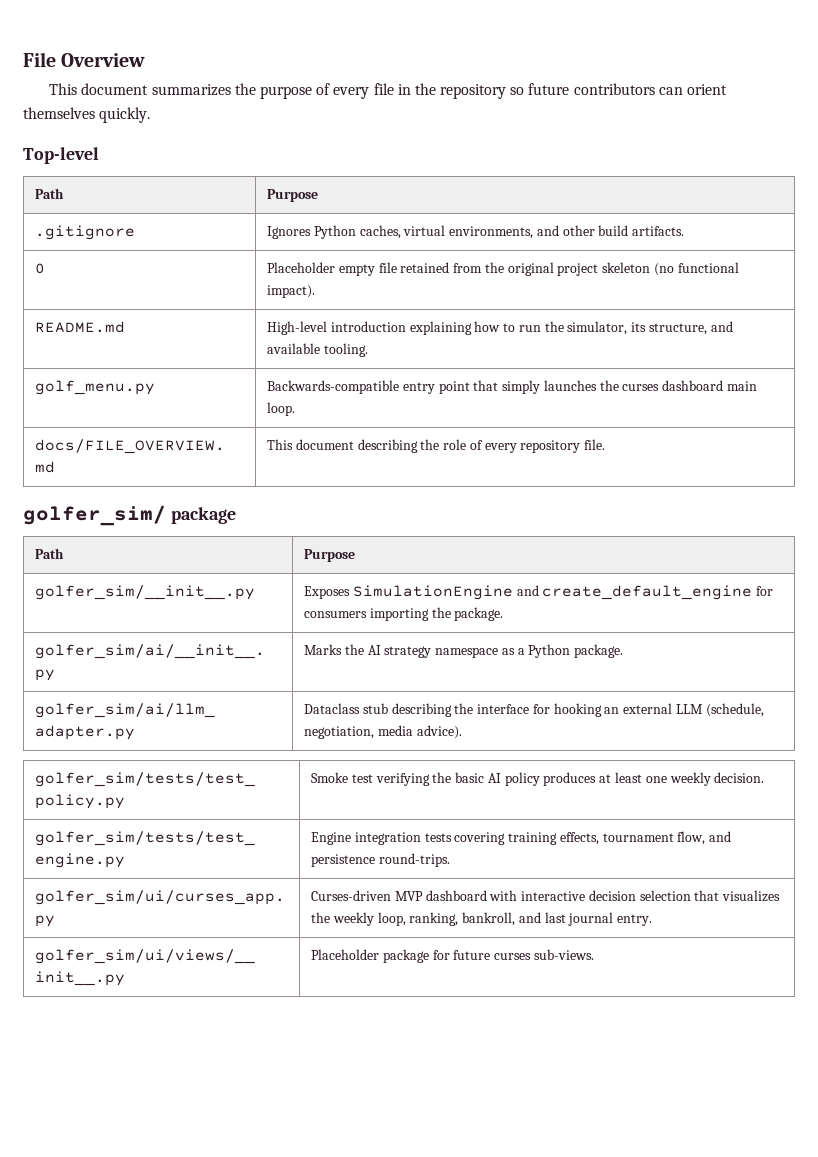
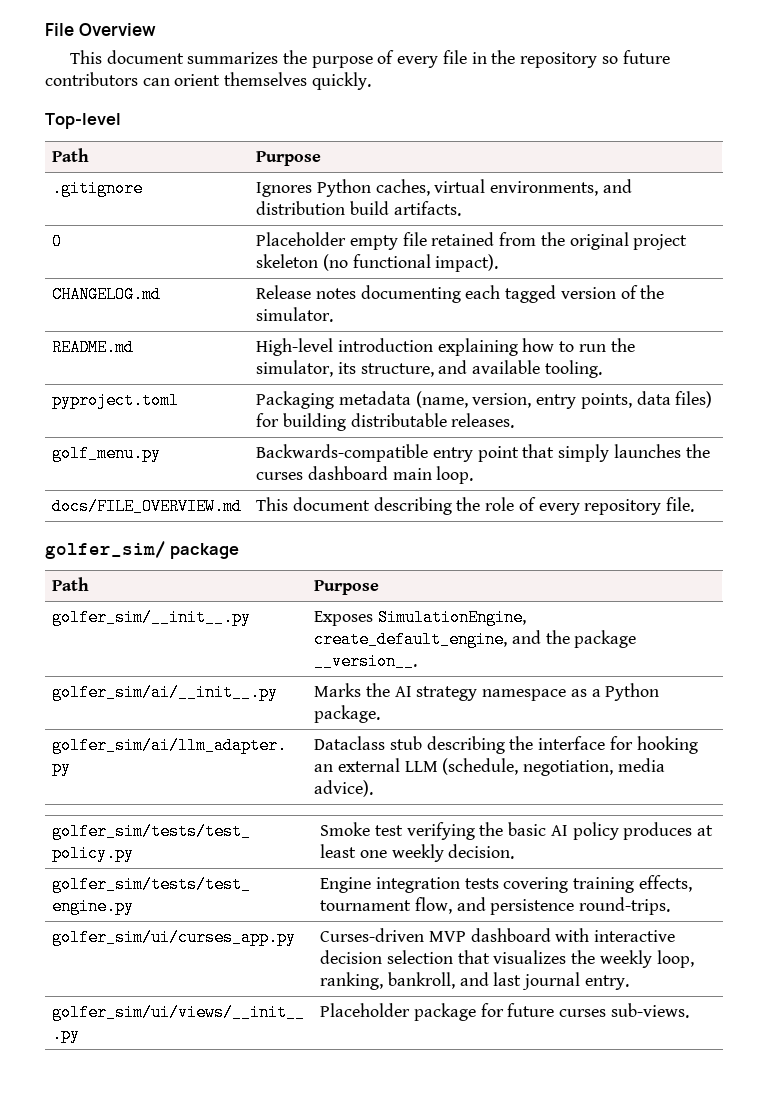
- .gitignore | Ignores Python caches, virtual environments, and other build artifacts.
+ .gitignore | Ignores Python caches, virtual environments, and distribution build artifacts.
+ CHANGELOG.md | Release notes documenting each tagged version of the simulator.
+ pyproject.toml | Packaging metadata (name, version, entry points, data files) for building distributable releases.
- golfer_sim/__init__.py | Exposes SimulationEngine and create_default_engine for consumers importing the package.
+ golfer_sim/__init__.py | Exposes SimulationEngine, create_default_engine, and the package __version__.

